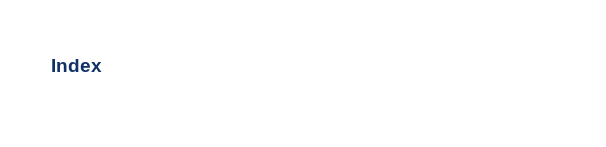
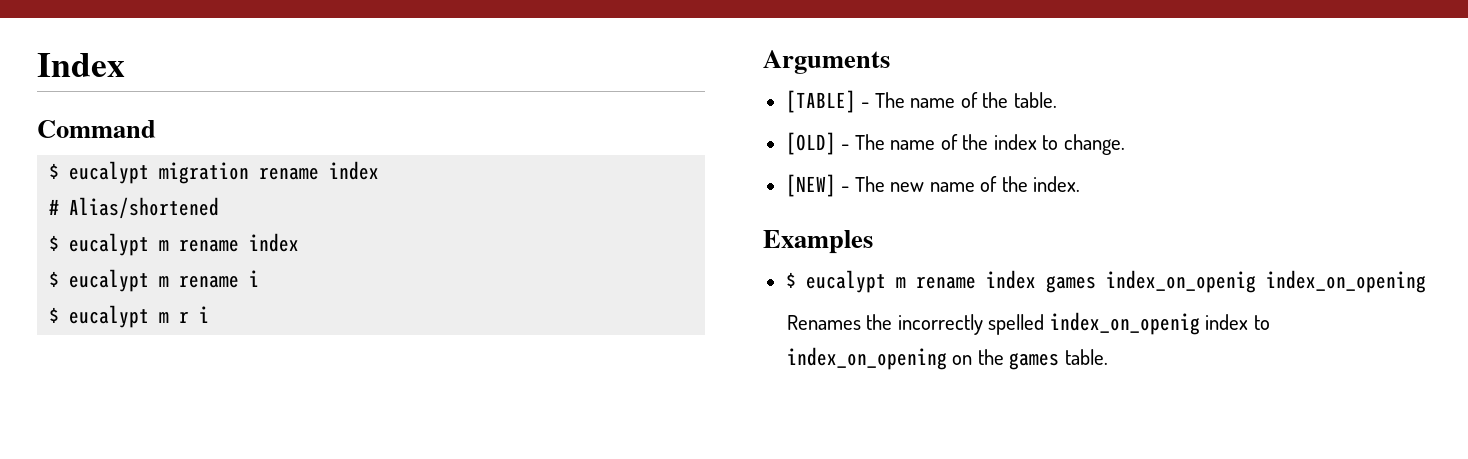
+ Command
+ $ eucalypt migration rename index
+ # Alias/shortened
+ $ eucalypt m rename index
+ $ eucalypt m rename i
+ $ eucalypt m r i
+ Arguments
+ [TABLE] - The name of the table.
+ [OLD] - The name of the index to change.
+ [NEW] - The new name of the index.
+ Examples
+ $ eucalypt m rename index games index_on_openig index_on_opening
+ Renames the incorrectly spelled index_on_openig index to index_on_opening on the games table.

